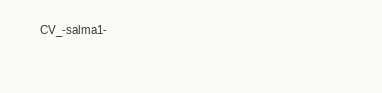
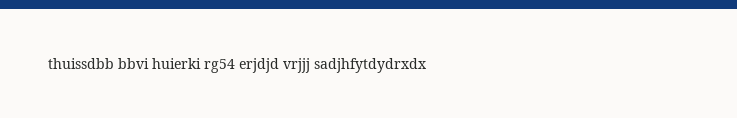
- CV_-salma1-
+ thuissdbb bbvi huierki rg54 erjdjd vrjjj sadjhfytdydrxdx

